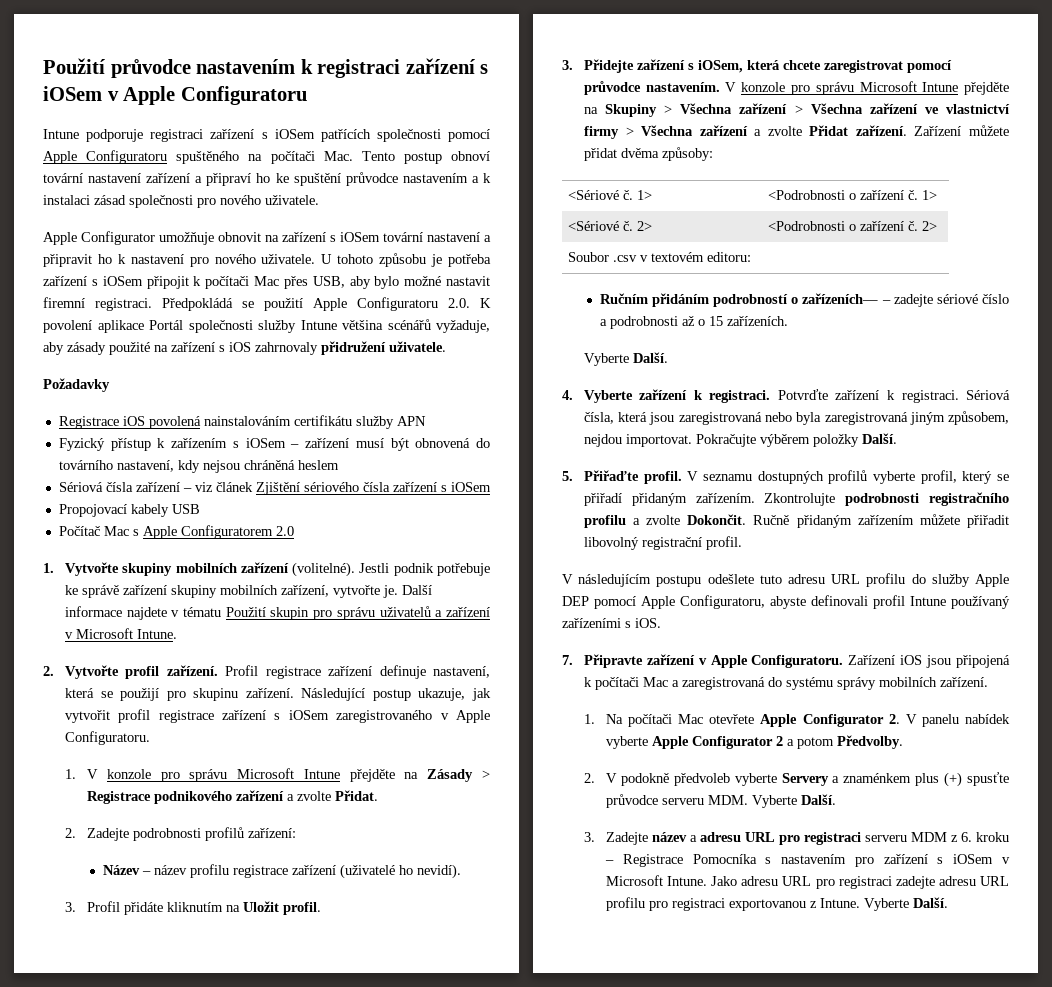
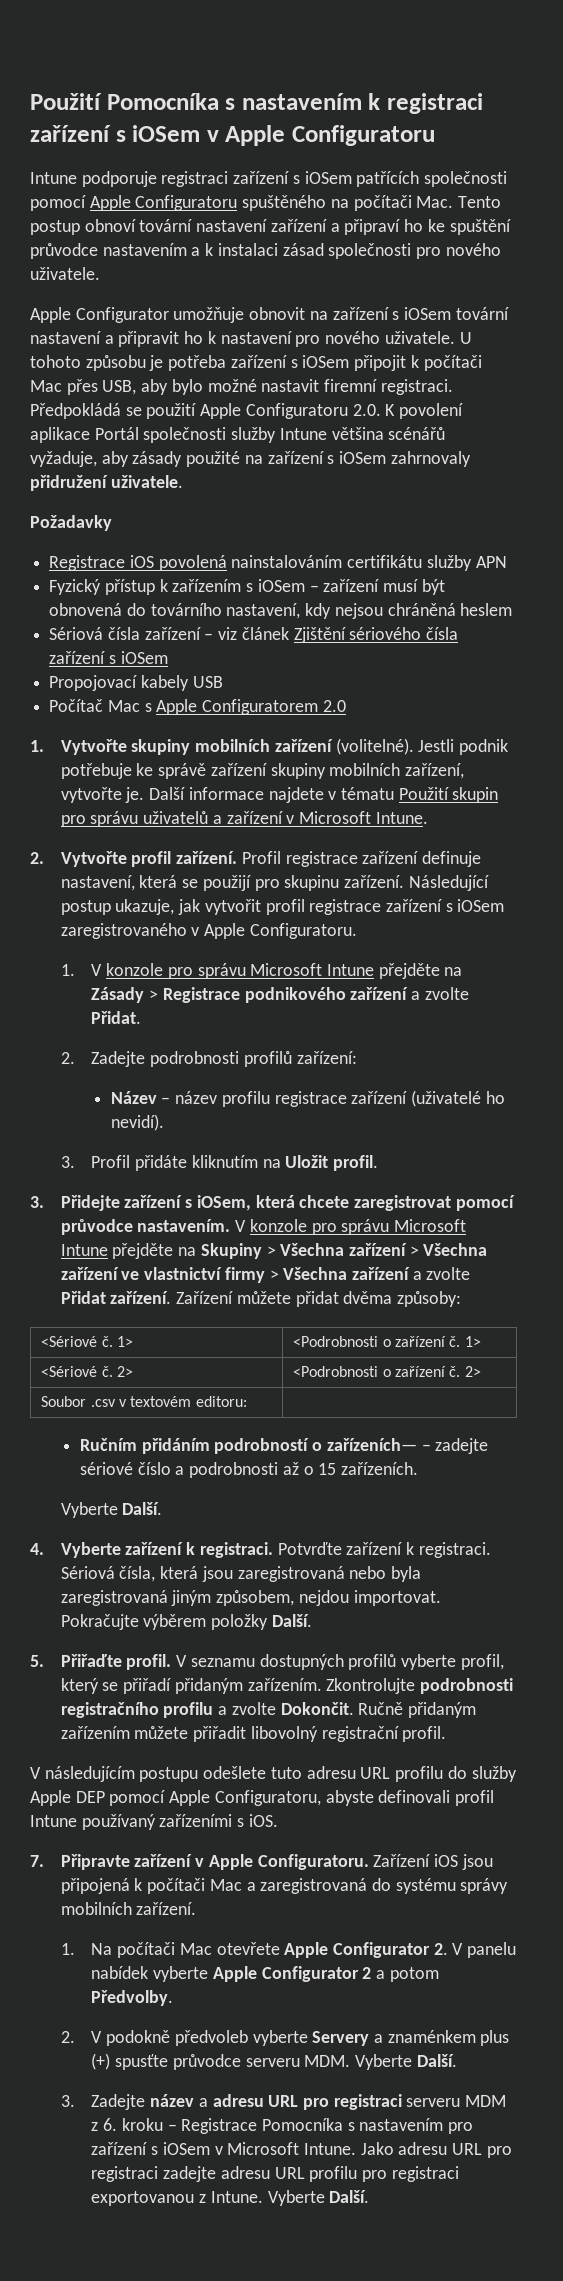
- Použití průvodce nastavením k registraci zařízení s iOSem v Apple Configuratoru
+ Použití Pomocníka s nastavením k registraci zařízení s iOSem v Apple Configuratoru
- Předpokládá se použití Apple Configuratoru 2.0. K povolení aplikace Portál společnosti služby Intune většina scénářů vyžaduje, aby zásady použité na zařízení s iOS zahrnovaly přidružení uživatele.
+ Předpokládá se použití Apple Configuratoru 2.0. K povolení aplikace Portál společnosti služby Intune většina scénářů vyžaduje, aby zásady použité na zařízení s iOSem zahrnovaly přidružení uživatele.

